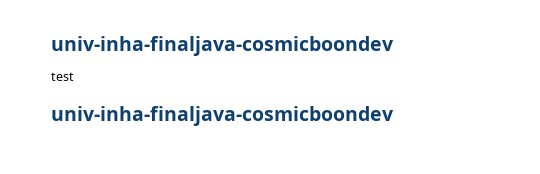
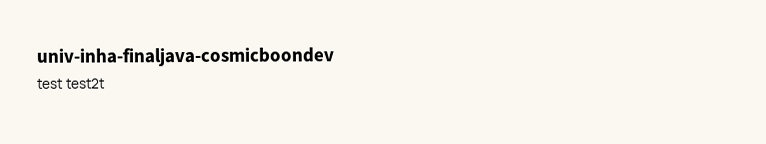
- test
- univ-inha-finaljava-cosmicboondev
+ test test2t

